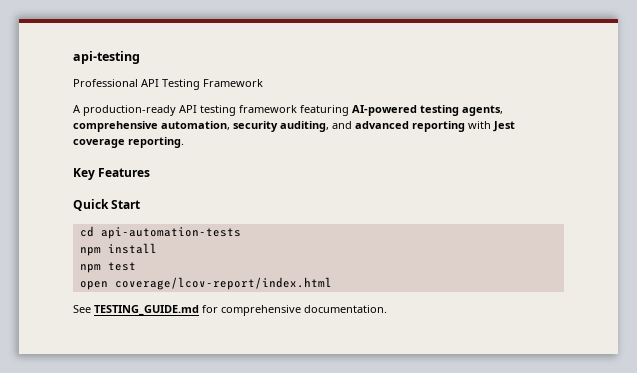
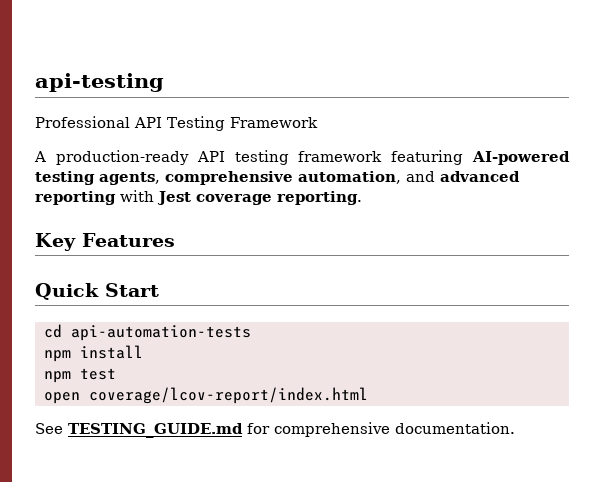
- A production-ready API testing framework featuring AI-powered testing agents, comprehensive automation, security auditing, and advanced reporting with Jest coverage reporting.
+ A production-ready API testing framework featuring AI-powered testing agents, comprehensive automation, and advanced reporting with Jest coverage reporting.

